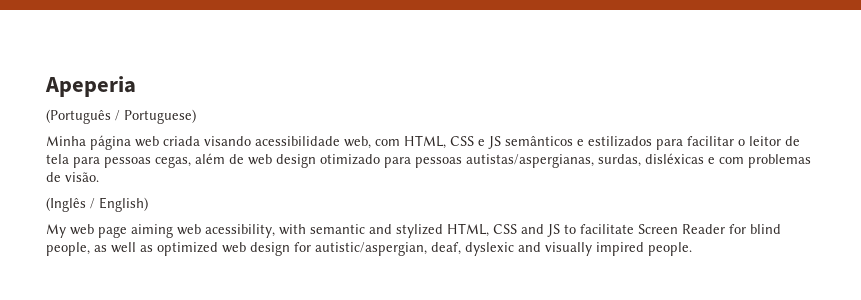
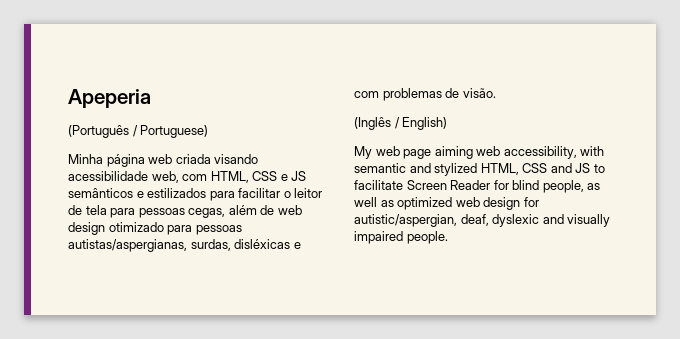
- My web page aiming web acessibility, with semantic and stylized HTML, CSS and JS to facilitate Screen Reader for blind people, as well as optimized web design for autistic/aspergian, deaf, dyslexic and visually impired people.
+ My web page aiming web accessibility, with semantic and stylized HTML, CSS and JS to facilitate Screen Reader for blind people, as well as optimized web design for autistic/aspergian, deaf, dyslexic and visually impaired people.

